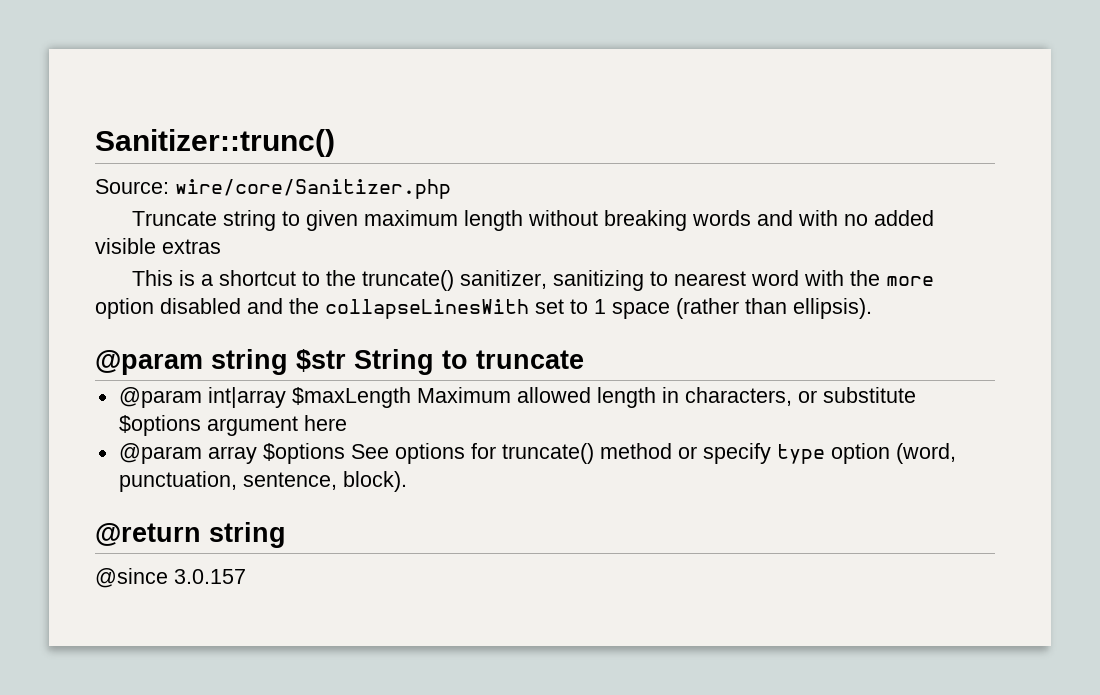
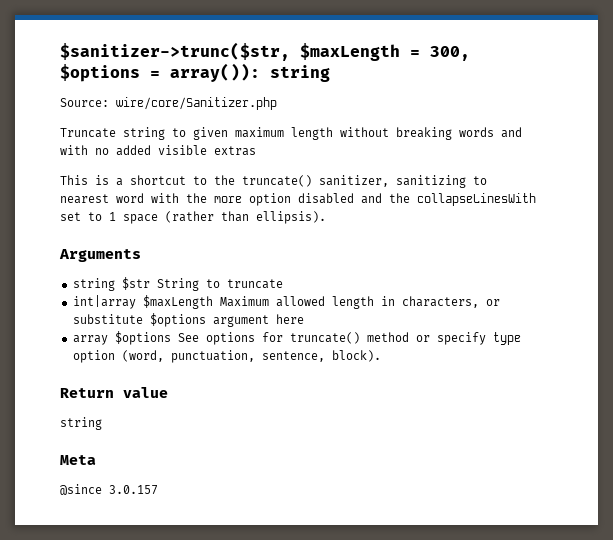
- Sanitizer::trunc()
+ $sanitizer->trunc($str, $maxLength = 300, $options = array()): string
- @param string $str String to truncate
+ Arguments
+ string $str String to truncate
- @param int|array $maxLength Maximum allowed length in characters, or substitute $options argument here
+ int|array $maxLength Maximum allowed length in characters, or substitute $options argument here
- @param array $options See options for truncate() method or specify type option (word, punctuation, sentence, block).
+ array $options See options for truncate() method or specify type option (word, punctuation, sentence, block).
- @return string
+ Return value
+ string
+ Meta

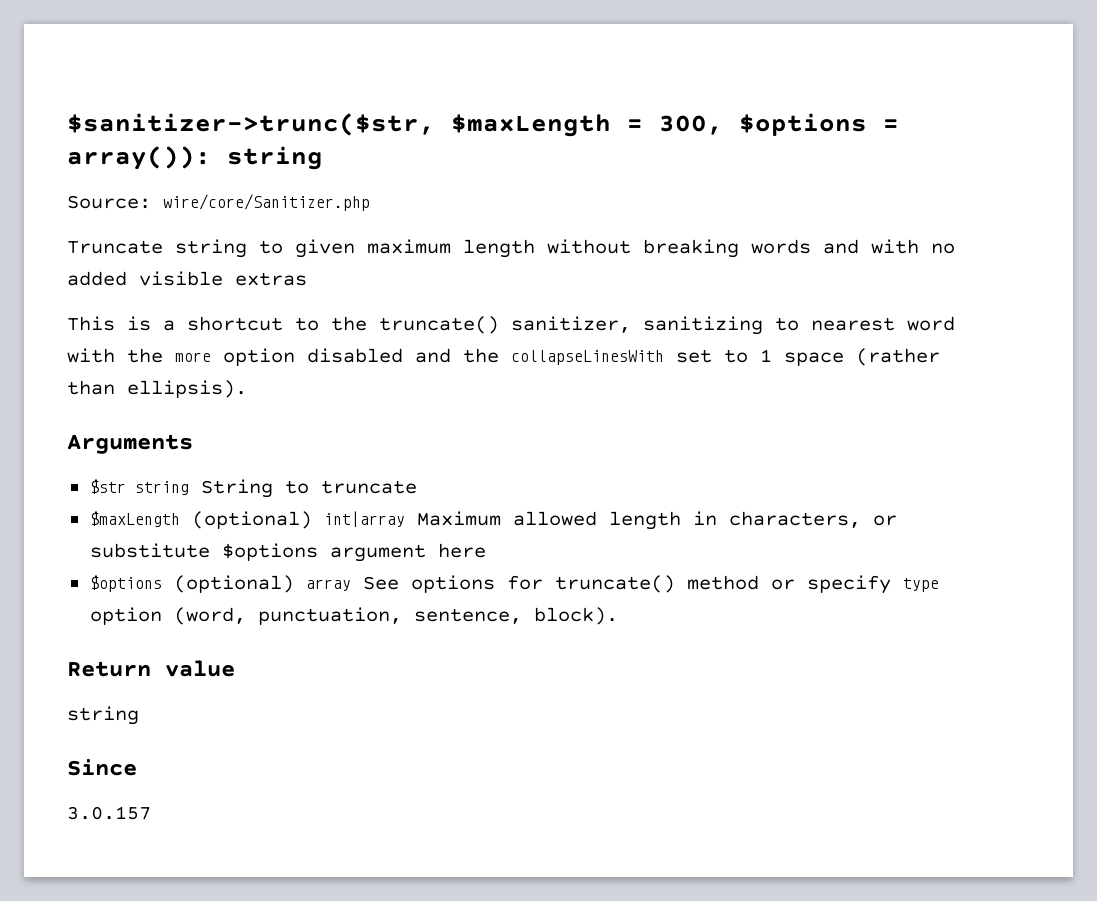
- string $str String to truncate
+ $str string String to truncate
- int|array $maxLength Maximum allowed length in characters, or substitute $options argument here
+ $maxLength (optional) int|array Maximum allowed length in characters, or substitute $options argument here
- array $options See options for truncate() method or specify type option (word, punctuation, sentence, block).
+ $options (optional) array See options for truncate() method or specify type option (word, punctuation, sentence, block).
- Meta
- @since 3.0.157
+ Since
+ 3.0.157

